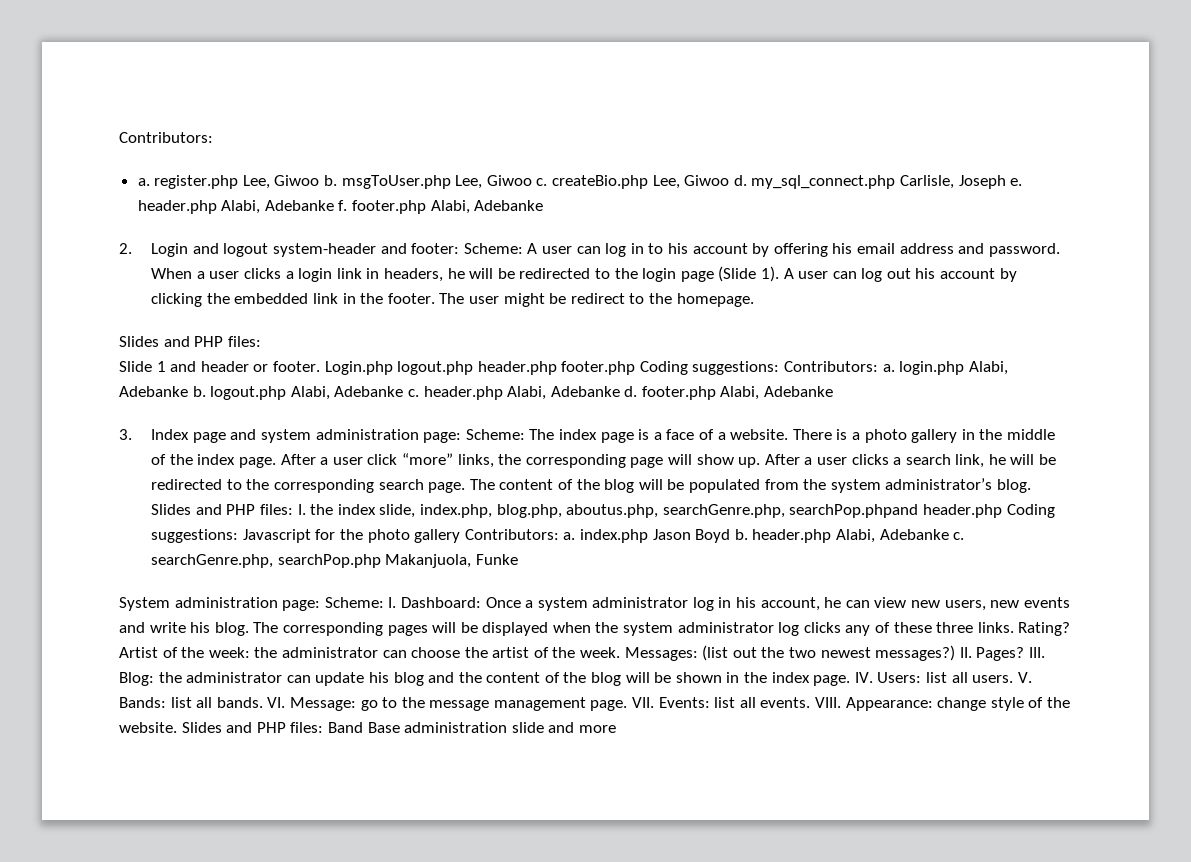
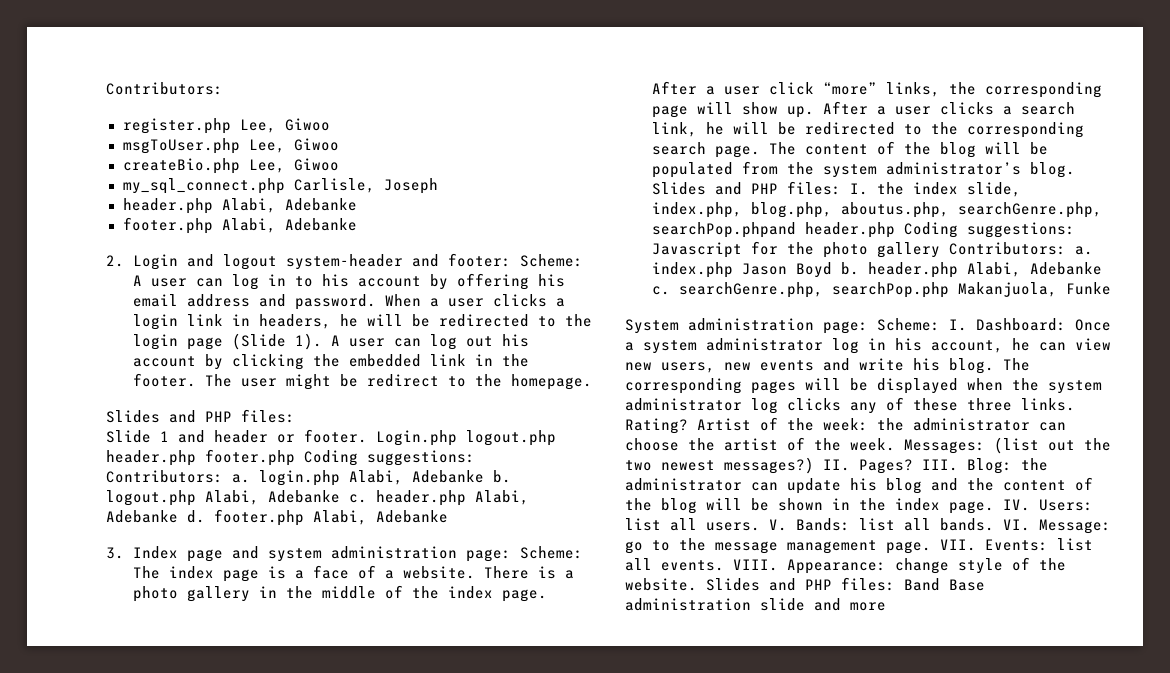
- a. register.php Lee, Giwoo b. msgToUser.php Lee, Giwoo c. createBio.php Lee, Giwoo d. my_sql_connect.php Carlisle, Joseph e. header.php Alabi, Adebanke f. footer.php Alabi, Adebanke
+ register.php Lee, Giwoo
+ msgToUser.php Lee, Giwoo
+ createBio.php Lee, Giwoo
+ my_sql_connect.php Carlisle, Joseph
+ header.php Alabi, Adebanke
+ footer.php Alabi, Adebanke

